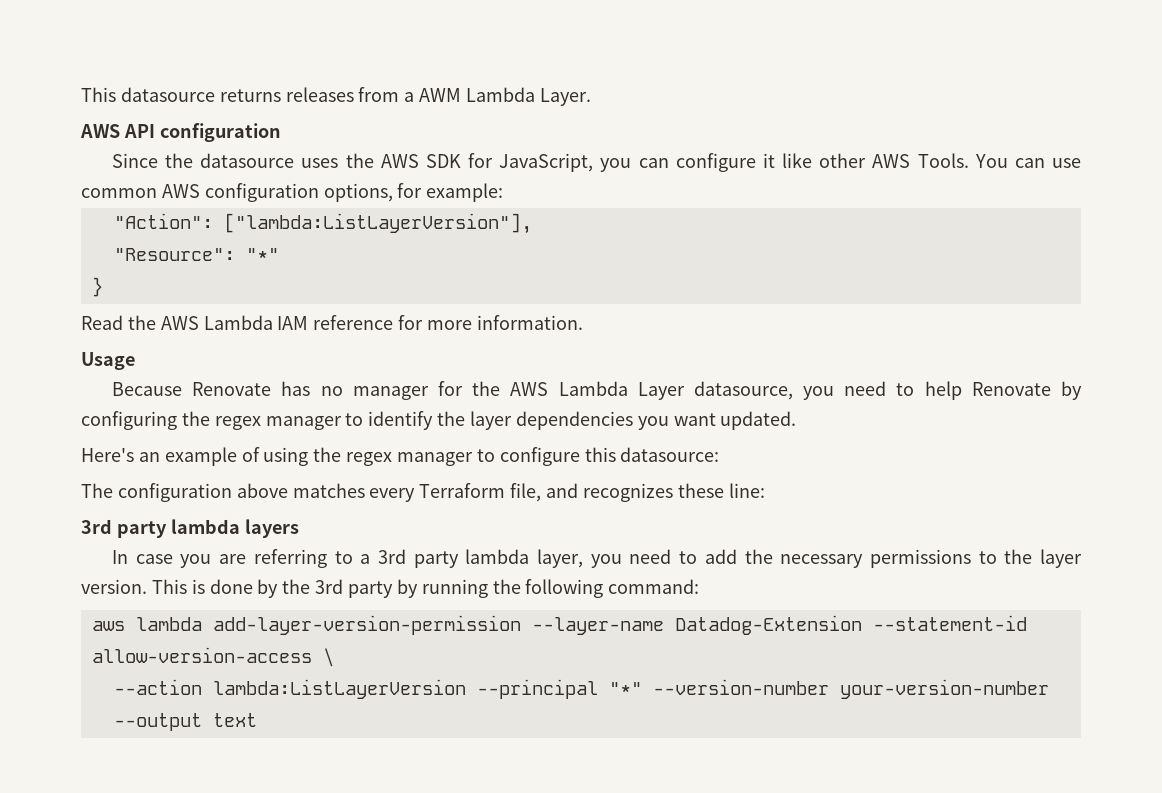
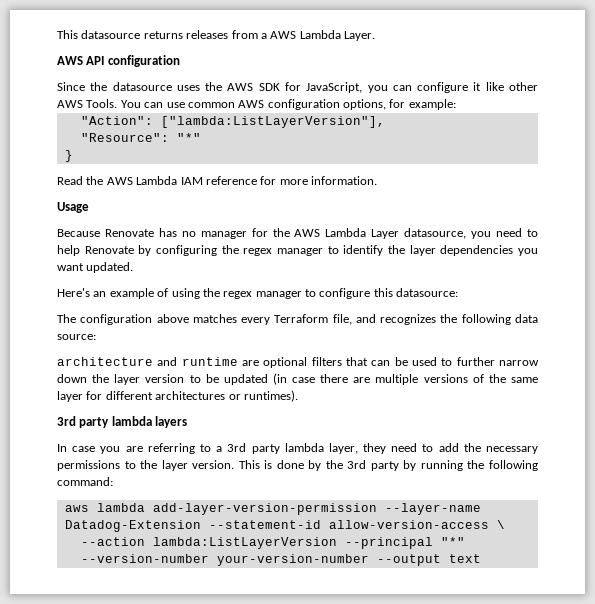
- This datasource returns releases from a AWM Lambda Layer.
+ This datasource returns releases from a AWS Lambda Layer.
- The configuration above matches every Terraform file, and recognizes these line:
+ The configuration above matches every Terraform file, and recognizes the following data source:
+ architecture and runtime are optional filters that can be used to further narrow down the layer version to be updated (in case there are multiple versions of the same layer for different architectures or runtimes).
- In case you are referring to a 3rd party lambda layer, you need to add the necessary permissions to the layer version.
+ In case you are referring to a 3rd party lambda layer, they need to add the necessary permissions to the layer version.

